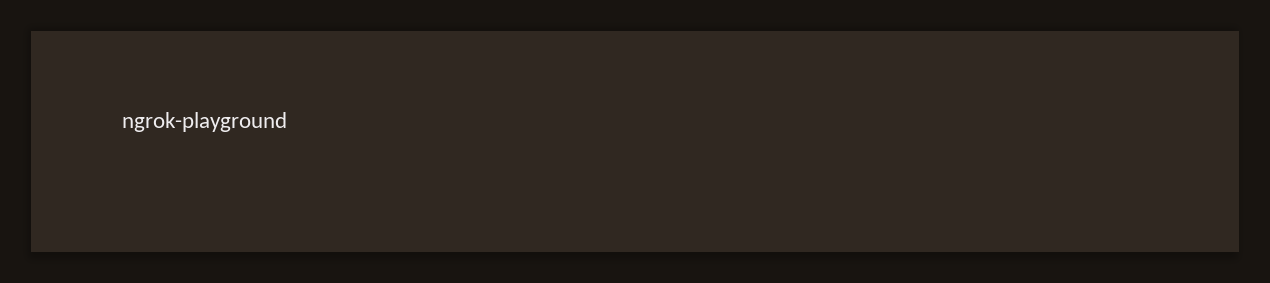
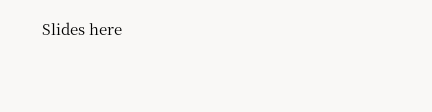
- ngrok-playground
+ Slides here

